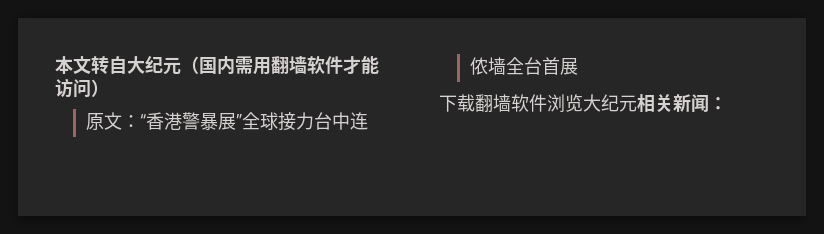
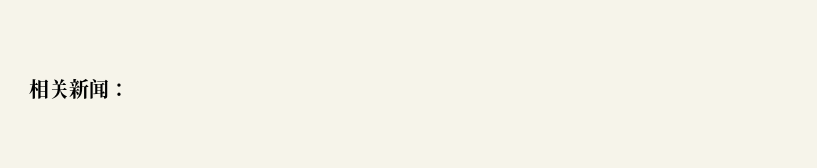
- 本文转自大纪元（国内需用翻墙软件才能访问）
- 原文：“香港警暴展”全球接力台中连侬墙全台首展
- 下载翻墙软件浏览大纪元相关新闻：
+ 相关新闻：

